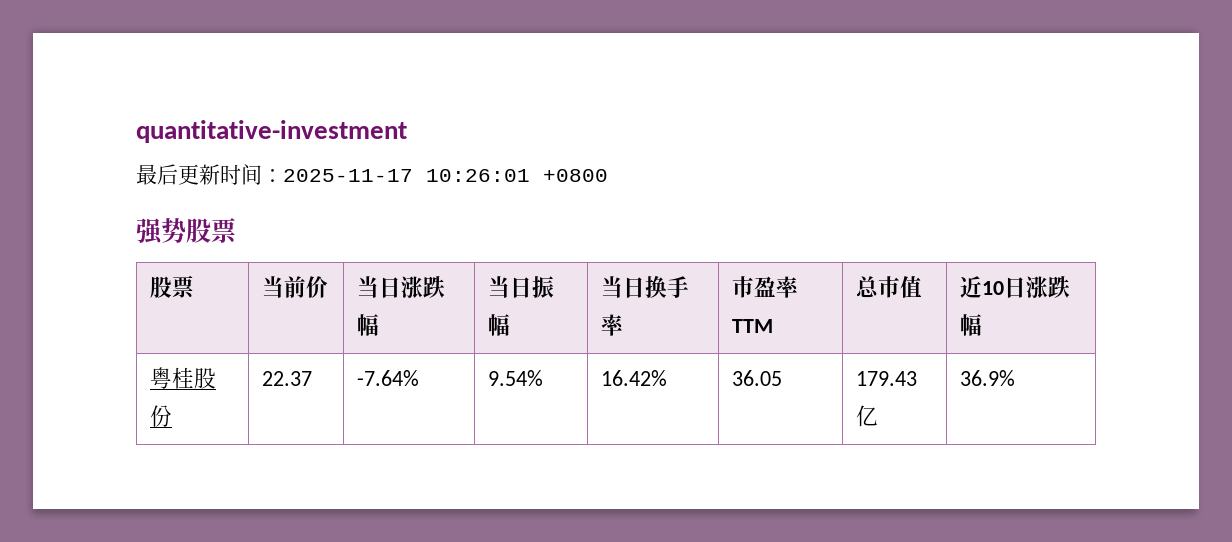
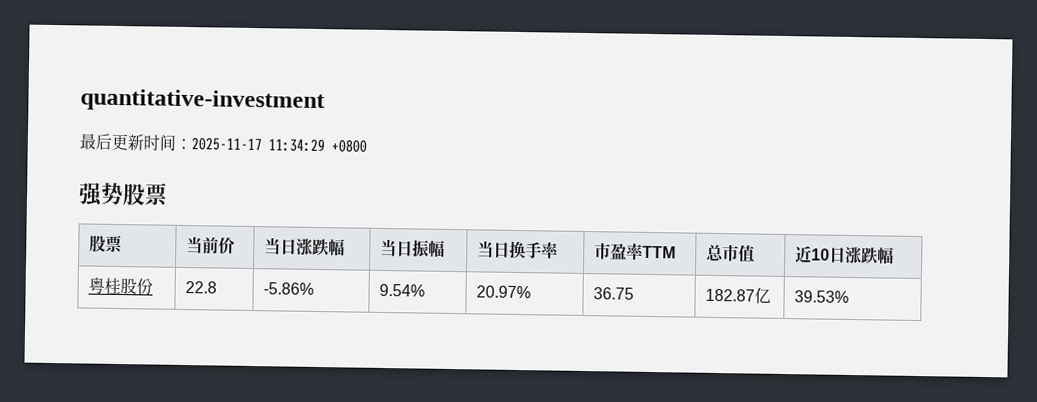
- 最后更新时间：2025-11-17 10:26:01 +0800
+ 最后更新时间：2025-11-17 11:34:29 +0800
- 粤桂股份 | 22.37 | -7.64% | 9.54% | 16.42% | 36.05 | 179.43亿 | 36.9%
+ 粤桂股份 | 22.8 | -5.86% | 9.54% | 20.97% | 36.75 | 182.87亿 | 39.53%

